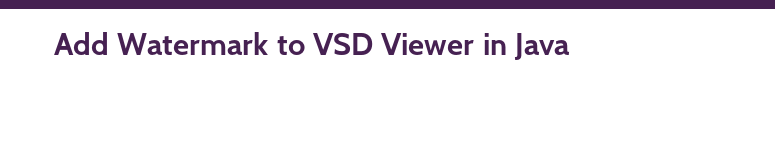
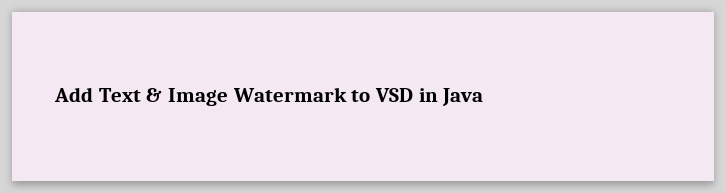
- Add Watermark to VSD Viewer in Java
+ Add Text & Image Watermark to VSD in Java

